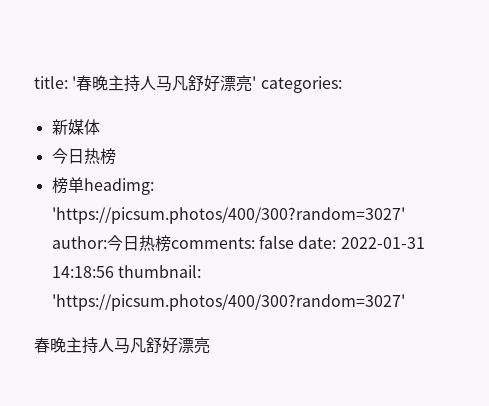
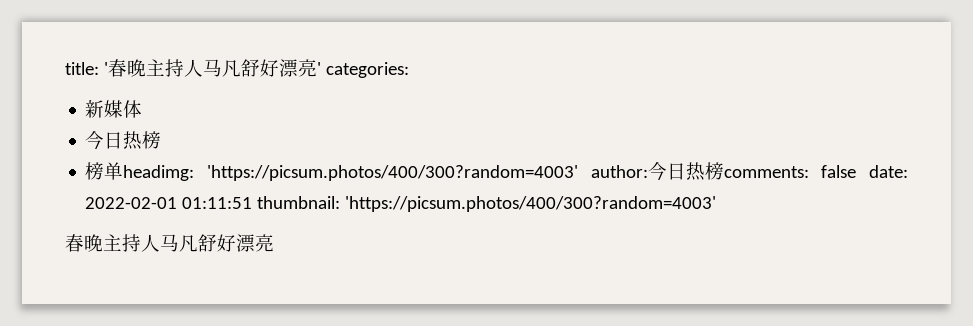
- 榜单headimg: 'https://picsum.photos/400/300?random=3027' author:今日热榜comments: false date: 2022-01-31 14:18:56 thumbnail: 'https://picsum.photos/400/300?random=3027'
+ 榜单headimg: 'https://picsum.photos/400/300?random=4003' author:今日热榜comments: false date: 2022-02-01 01:11:51 thumbnail: 'https://picsum.photos/400/300?random=4003'

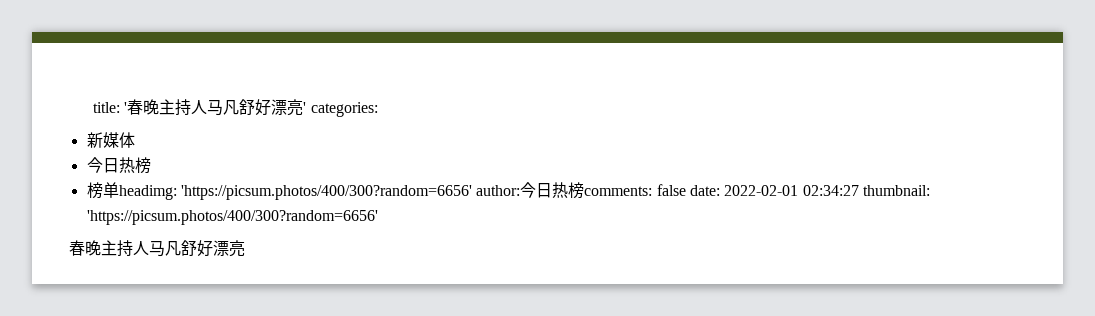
- 榜单headimg: 'https://picsum.photos/400/300?random=4003' author:今日热榜comments: false date: 2022-02-01 01:11:51 thumbnail: 'https://picsum.photos/400/300?random=4003'
+ 榜单headimg: 'https://picsum.photos/400/300?random=6656' author:今日热榜comments: false date: 2022-02-01 02:34:27 thumbnail: 'https://picsum.photos/400/300?random=6656'

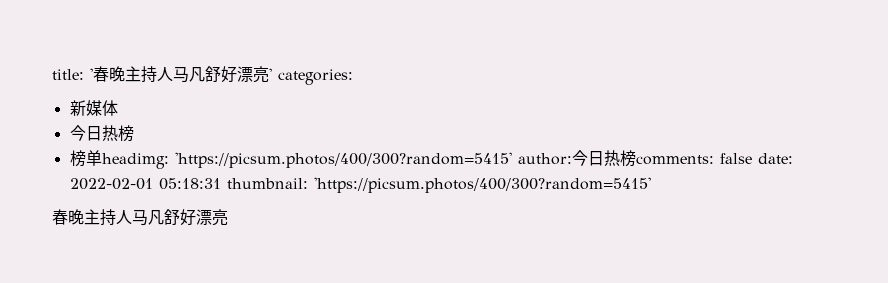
- 榜单headimg: 'https://picsum.photos/400/300?random=6656' author:今日热榜comments: false date: 2022-02-01 02:34:27 thumbnail: 'https://picsum.photos/400/300?random=6656'
+ 榜单headimg: 'https://picsum.photos/400/300?random=5415' author:今日热榜comments: false date: 2022-02-01 05:18:31 thumbnail: 'https://picsum.photos/400/300?random=5415'

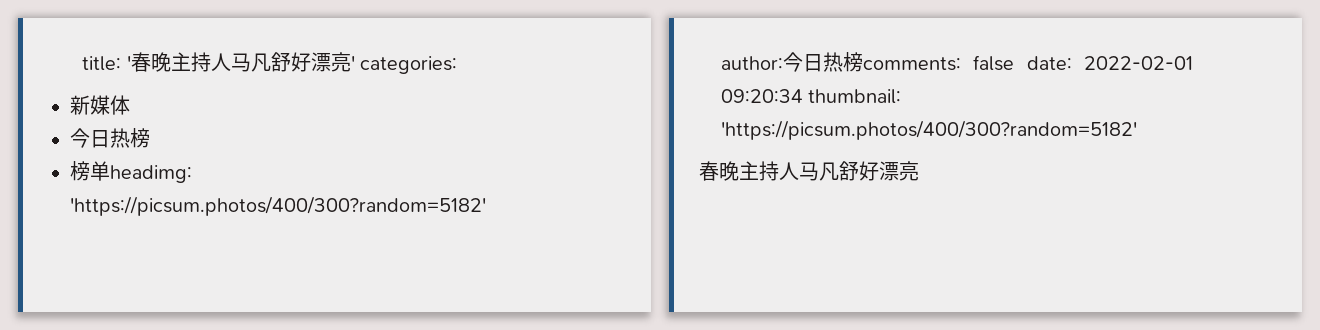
- 榜单headimg: 'https://picsum.photos/400/300?random=5415' author:今日热榜comments: false date: 2022-02-01 05:18:31 thumbnail: 'https://picsum.photos/400/300?random=5415'
+ 榜单headimg: 'https://picsum.photos/400/300?random=5182' author:今日热榜comments: false date: 2022-02-01 09:20:34 thumbnail: 'https://picsum.photos/400/300?random=5182'

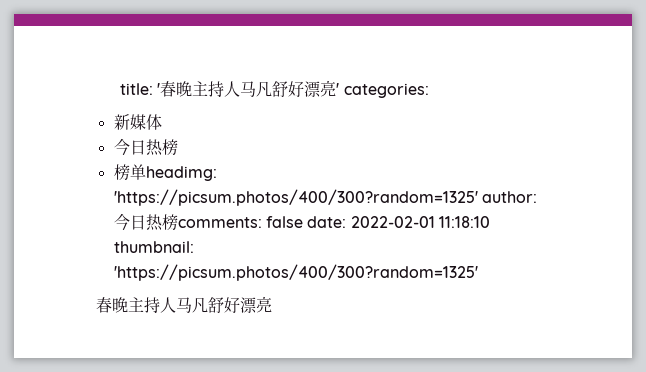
- 榜单headimg: 'https://picsum.photos/400/300?random=5182' author:今日热榜comments: false date: 2022-02-01 09:20:34 thumbnail: 'https://picsum.photos/400/300?random=5182'
+ 榜单headimg: 'https://picsum.photos/400/300?random=1325' author:今日热榜comments: false date: 2022-02-01 11:18:10 thumbnail: 'https://picsum.photos/400/300?random=1325'

